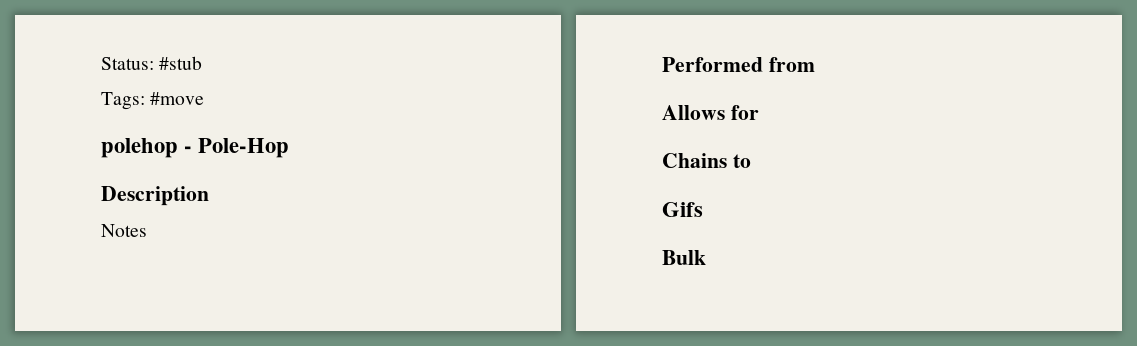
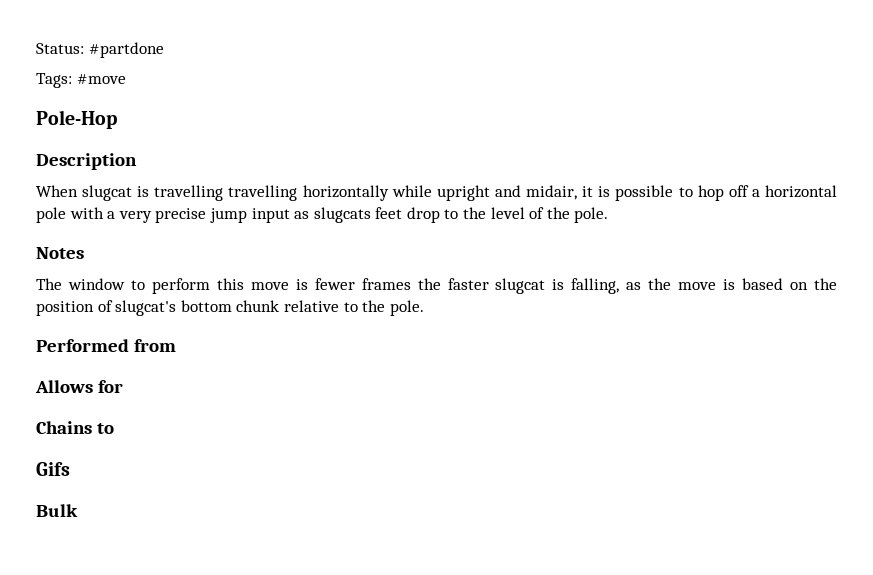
- Status: #stub
+ Status: #partdone
- polehop - Pole-Hop
+ Pole-Hop
+ When slugcat is travelling travelling horizontally while upright and midair, it is possible to hop off a horizontal pole with a very precise jump input as slugcats feet drop to the level of the pole.
  Notes
+ The window to perform this move is fewer frames the faster slugcat is falling, as the move is based on the position of slugcat's bottom chunk relative to the pole.

